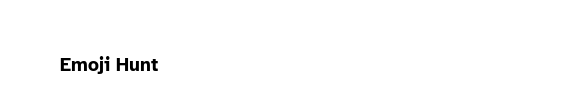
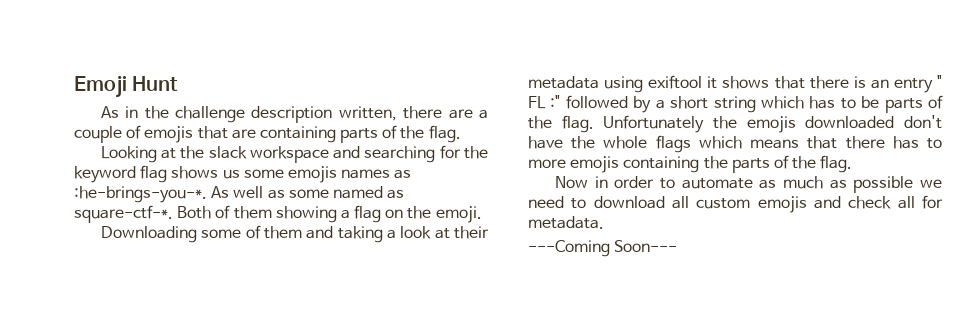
+ As in the challenge description written, there are a couple of emojis that are containing parts of the flag.
+ Looking at the slack workspace and searching for the keyword flag shows us some emojis names as :he-brings-you-*. As well as some named as square-ctf-*. Both of them showing a flag on the emoji.
+ Downloading some of them and taking a look at their metadata using exiftool it shows that there is an entry " FL :" followed by a short string which has to be parts of the flag. Unfortunately the emojis downloaded don't have the whole flags which means that there has to more emojis containing the parts of the flag.
+ Now in order to automate as much as possible we need to download all custom emojis and check all for metadata.
+ ---Coming Soon---

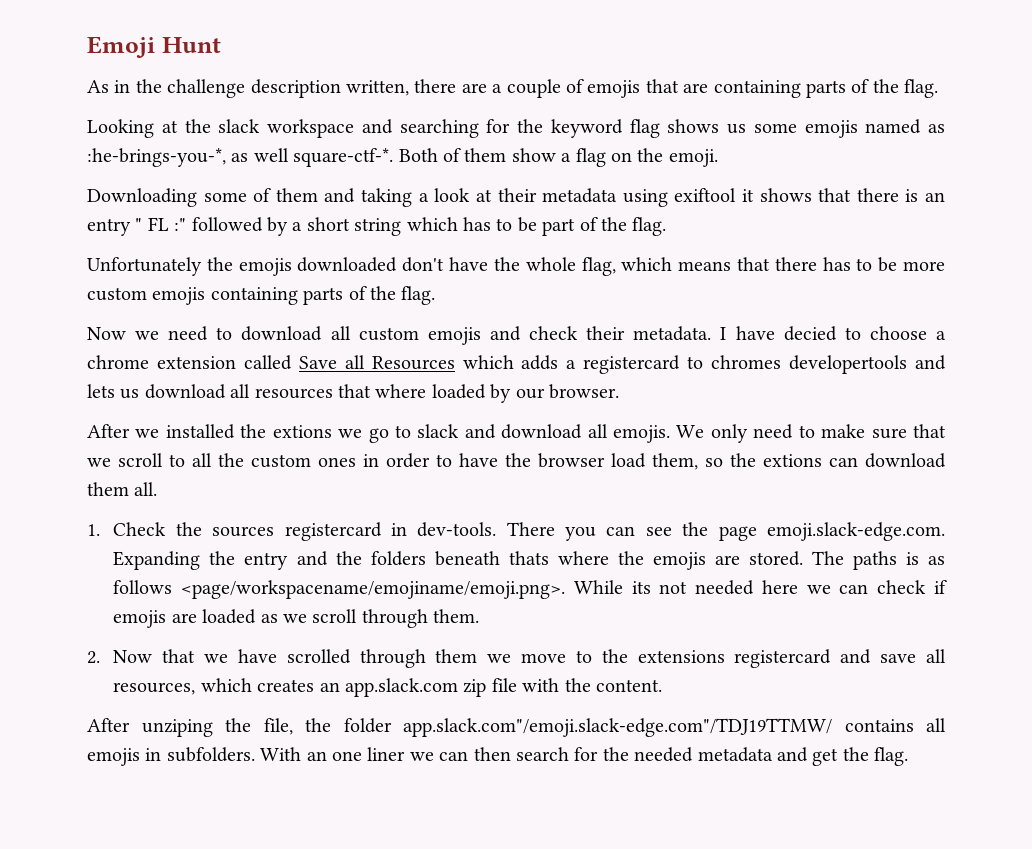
- Looking at the slack workspace and searching for the keyword flag shows us some emojis names as :he-brings-you-*. As well as some named as square-ctf-*.
+ Looking at the slack workspace and searching for the keyword flag shows us some emojis named as :he-brings-you-*, as well square-ctf-*.
- Both of them showing a flag on the emoji.
+ Both of them show a flag on the emoji.
- Downloading some of them and taking a look at their metadata using exiftool it shows that there is an entry " FL :" followed by a short string which has to be parts of the flag. Unfortunately the emojis downloaded don't have the whole flags which means that there has to more emojis containing the parts of the flag.
+ Downloading some of them and taking a look at their metadata using exiftool it shows that there is an entry " FL :" followed by a short string which has to be part of the flag.
+ Unfortunately the emojis downloaded don't have the whole flag, which means that there has to be more custom emojis containing parts of the flag.
- Now in order to automate as much as possible we need to download all custom emojis and check all for metadata.
- ---Coming Soon---
+ Now we need to download all custom emojis and check their metadata. I have decied to choose a chrome extension called Save all Resources which adds a registercard to chromes developertools and lets us download all resources that where loaded by our browser.
+ After we installed the extions we go to slack and download all emojis. We only need to make sure that we scroll to all the custom ones in order to have the browser load them, so the extions can download them all.
+ 1. Check the sources registercard in dev-tools. There you can see the page emoji.slack-edge.com. Expanding the entry and the folders beneath thats where the emojis are stored. The paths is as follows <page/workspacename/emojiname/emoji.png>. While its not needed here we can check if emojis are loaded as we scroll through them.
+ 2. Now that we have scrolled through them we move to the extensions registercard and save all resources, which creates an app.slack.com zip file with the content.
+ After unziping the file, the folder app.slack.com"/emoji.slack-edge.com"/TDJ19TTMW/ contains all emojis in subfolders. With an one liner we can then search for the needed metadata and get the flag.

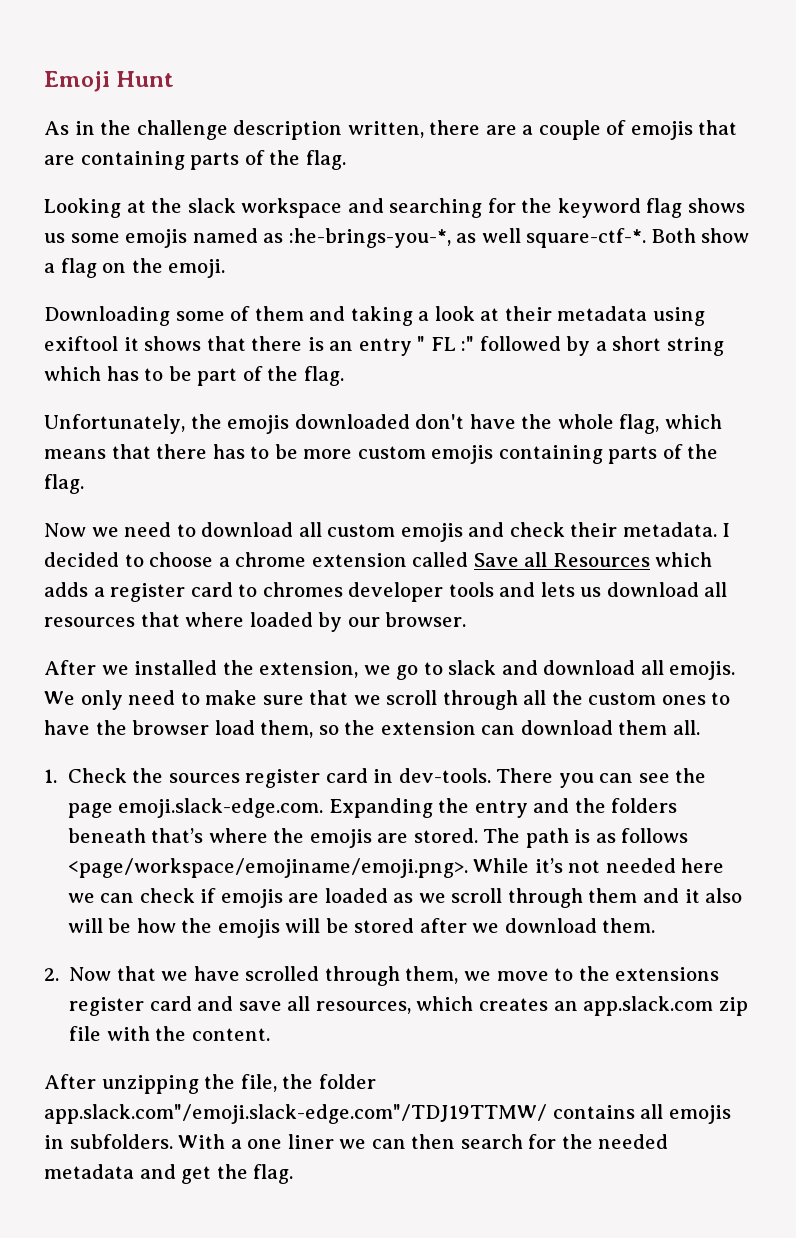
- Both of them show a flag on the emoji.
+ Both show a flag on the emoji.
- Unfortunately the emojis downloaded don't have the whole flag, which means that there has to be more custom emojis containing parts of the flag.
+ Unfortunately, the emojis downloaded don't have the whole flag, which means that there has to be more custom emojis containing parts of the flag.
- I have decied to choose a chrome extension called Save all Resources which adds a registercard to chromes developertools and lets us download all resources that where loaded by our browser.
+ I decided to choose a chrome extension called Save all Resources which adds a register card to chromes developer tools and lets us download all resources that where loaded by our browser.
- After we installed the extions we go to slack and download all emojis.
+ After we installed the extension, we go to slack and download all emojis.
- We only need to make sure that we scroll to all the custom ones in order to have the browser load them, so the extions can download them all.
+ We only need to make sure that we scroll through all the custom ones to have the browser load them, so the extension can download them all.
- 1. Check the sources registercard in dev-tools.
+ 1. Check the sources register card in dev-tools.
- There you can see the page emoji.slack-edge.com. Expanding the entry and the folders beneath thats where the emojis are stored.
+ There you can see the page emoji.slack-edge.com. Expanding the entry and the folders beneath that’s where the emojis are stored.
- The paths is as follows <page/workspacename/emojiname/emoji.png>. While its not needed here we can check if emojis are loaded as we scroll through them.
+ The path is as follows <page/workspace/emojiname/emoji.png>. While it’s not needed here we can check if emojis are loaded as we scroll through them and it also will be how the emojis will be stored after we download them.
- 2. Now that we have scrolled through them we move to the extensions registercard and save all resources, which creates an app.slack.com zip file with the content.
+ 2. Now that we have scrolled through them, we move to the extensions register card and save all resources, which creates an app.slack.com zip file with the content.
- After unziping the file, the folder app.slack.com"/emoji.slack-edge.com"/TDJ19TTMW/ contains all emojis in subfolders.
+ After unzipping the file, the folder app.slack.com"/emoji.slack-edge.com"/TDJ19TTMW/ contains all emojis in subfolders.
- With an one liner we can then search for the needed metadata and get the flag.
+ With a one liner we can then search for the needed metadata and get the flag.

